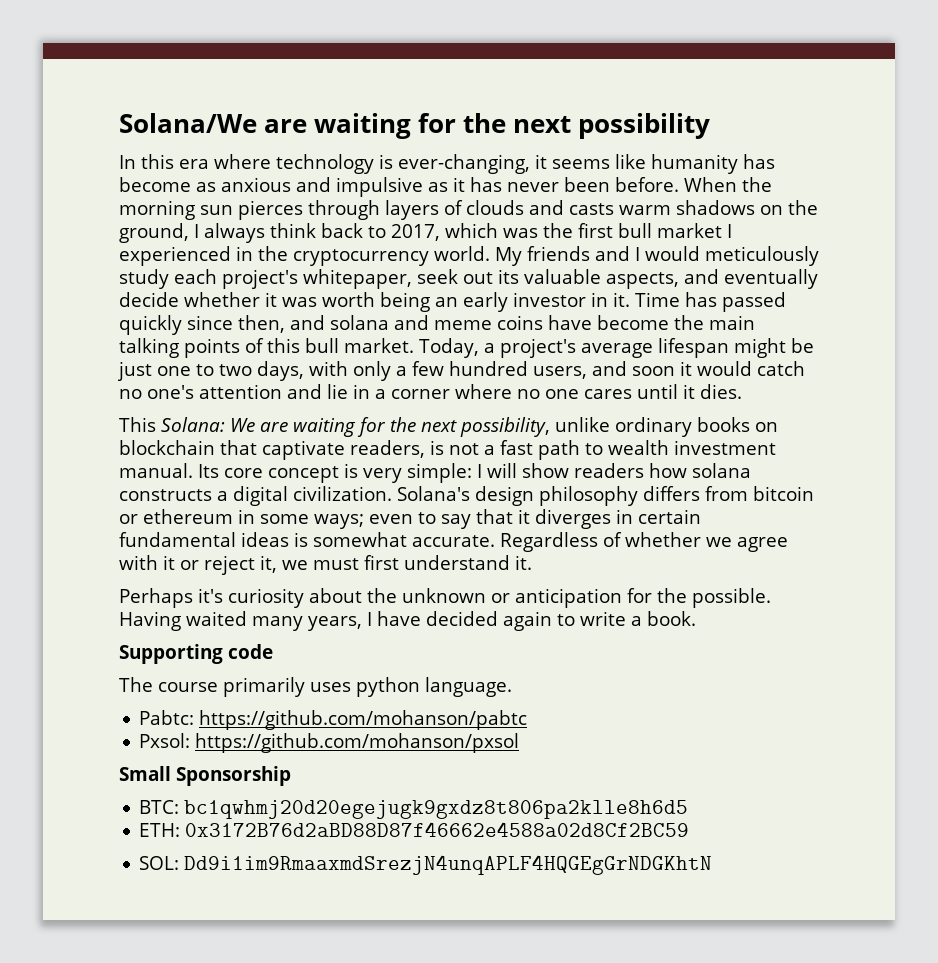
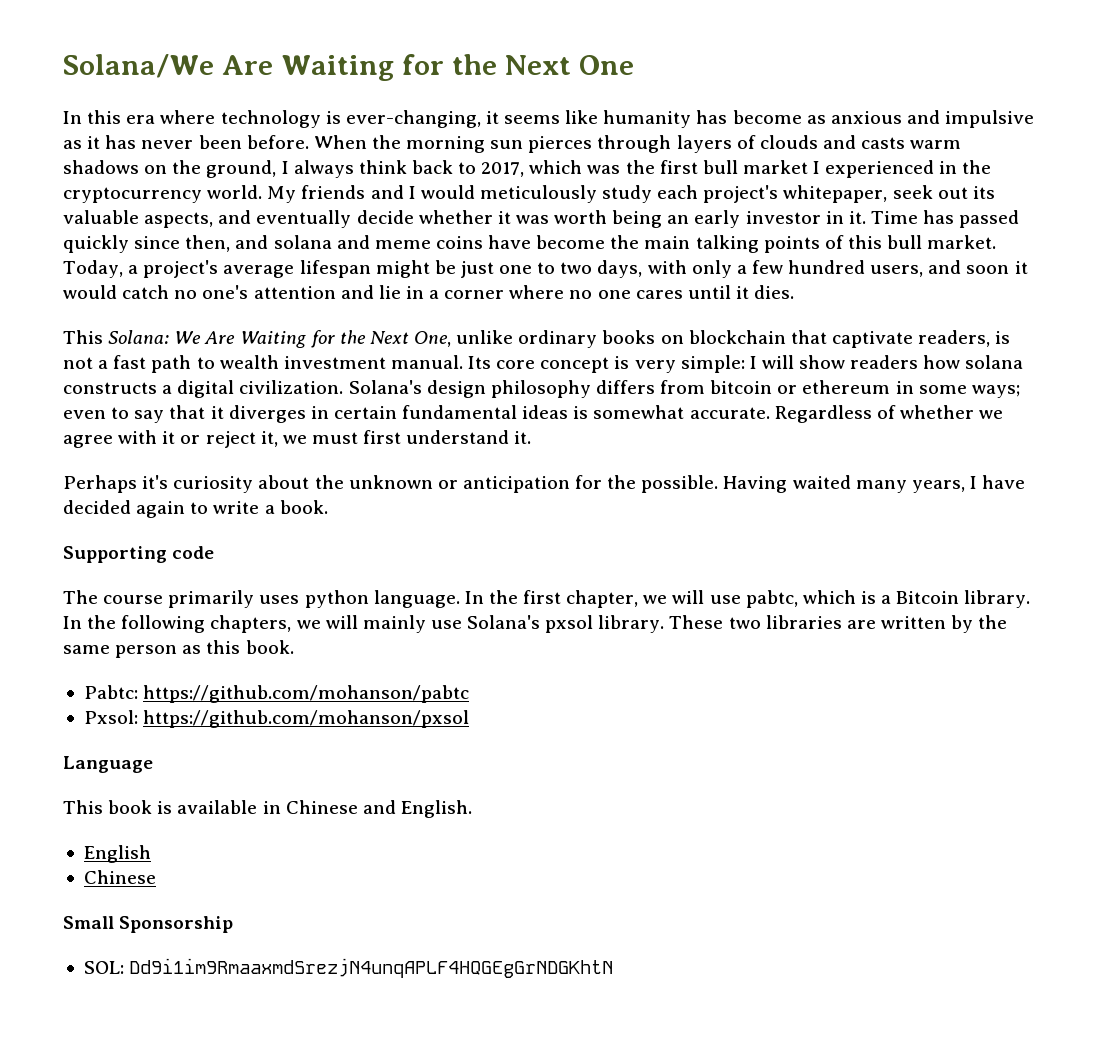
- Solana/We are waiting for the next possibility
+ Solana/We Are Waiting for the Next One
- This Solana: We are waiting for the next possibility, unlike ordinary books on blockchain that captivate readers, is not a fast path to wealth investment manual.
+ This Solana: We Are Waiting for the Next One, unlike ordinary books on blockchain that captivate readers, is not a fast path to wealth investment manual.
- The course primarily uses python language.
+ The course primarily uses python language. In the first chapter, we will use pabtc, which is a Bitcoin library. In the following chapters, we will mainly use Solana's pxsol library. These two libraries are written by the same person as this book.
  Pabtc: https://github.com/mohanson/pabtc
  Pxsol: https://github.com/mohanson/pxsol
+ Language
+ This book is available in Chinese and English.
+ English
+ Chinese
  Small Sponsorship
- BTC: bc1qwhmj20d20egejugk9gxdz8t806pa2klle8h6d5
- ETH: 0x3172B76d2aBD88D87f46662e4588a02d8Cf2BC59

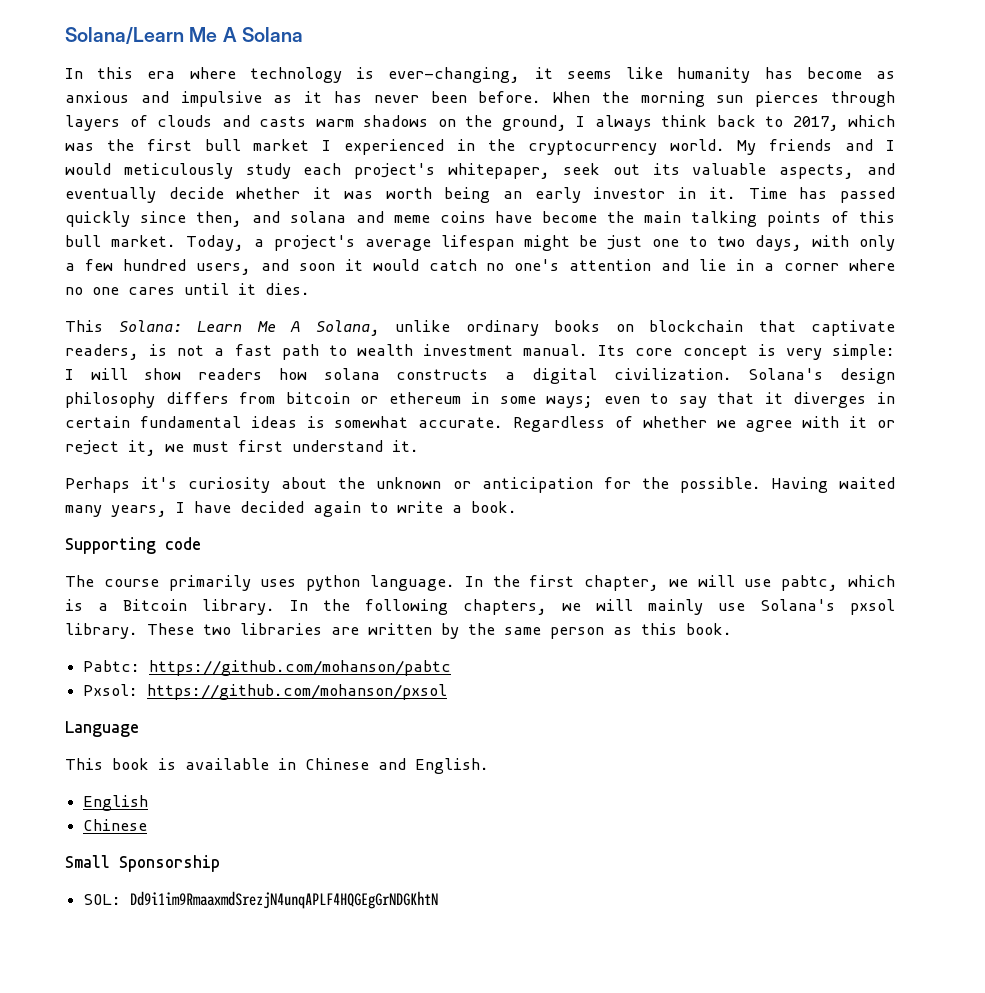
- Solana/We Are Waiting for the Next One
+ Solana/Learn Me A Solana
- This Solana: We Are Waiting for the Next One, unlike ordinary books on blockchain that captivate readers, is not a fast path to wealth investment manual.
+ This Solana: Learn Me A Solana, unlike ordinary books on blockchain that captivate readers, is not a fast path to wealth investment manual.

